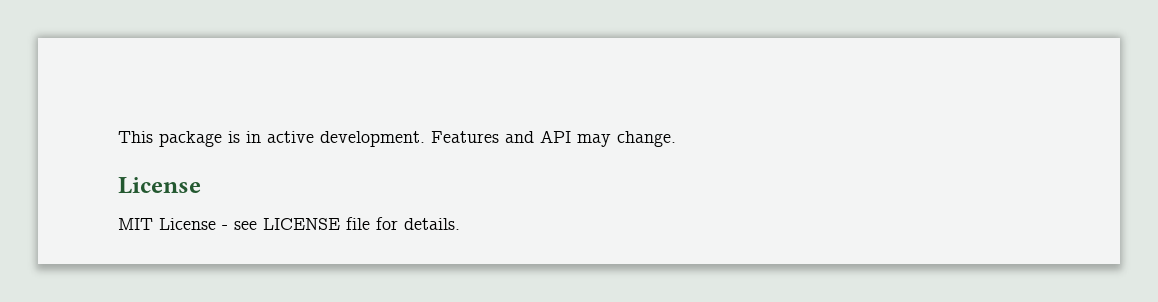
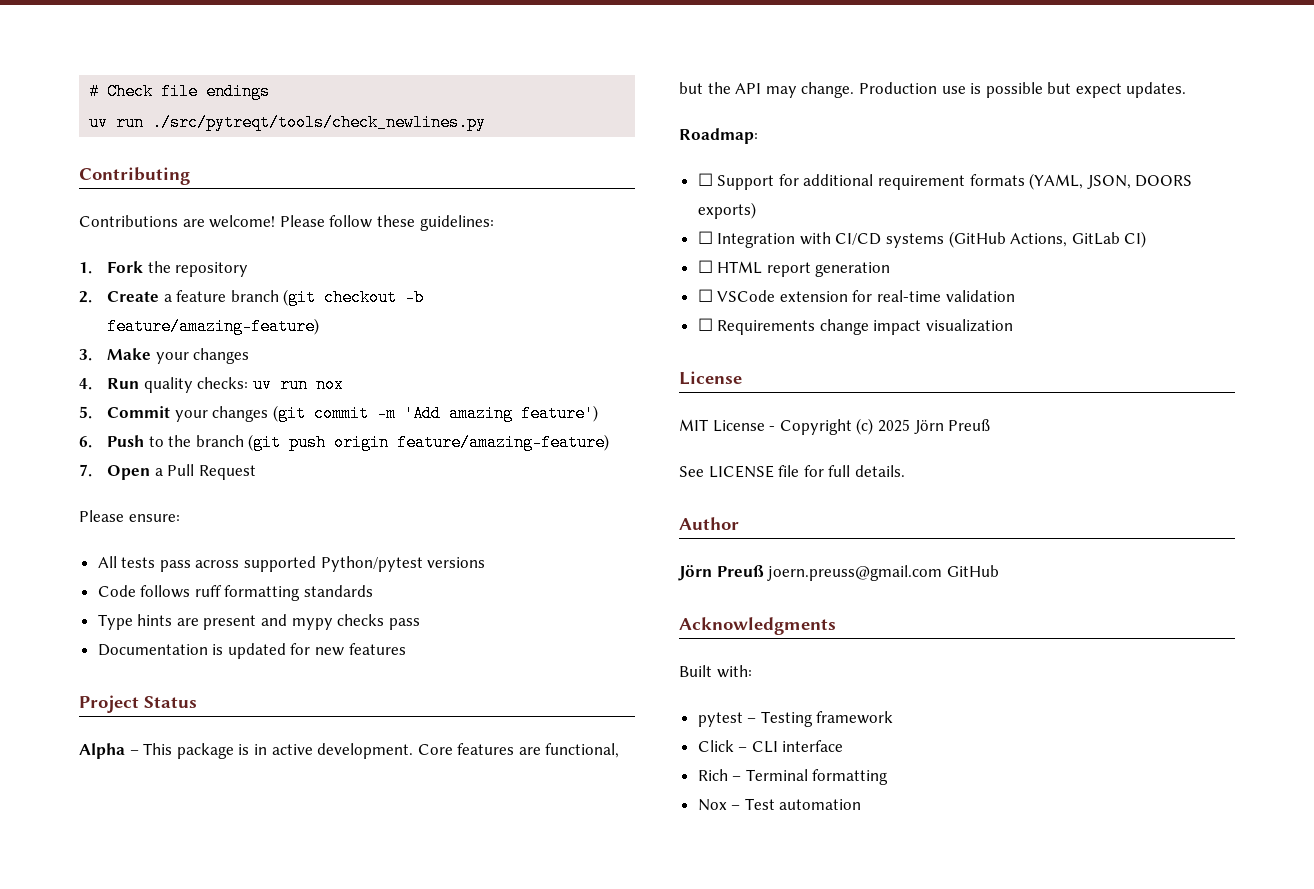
- This package is in active development.
+ # Check file endings
+ uv run ./src/pytreqt/tools/check_newlines.py
+ Contributing
+ Contributions are welcome! Please follow these guidelines:
+ 1. Fork the repository
+ 2. Create a feature branch (git checkout -b feature/amazing-feature)
+ 3. Make your changes
+ 4. Run quality checks: uv run nox
+ 5. Commit your changes (git commit -m 'Add amazing feature')
+ 6. Push to the branch (git push origin feature/amazing-feature)
+ 7. Open a Pull Request
+ Please ensure:
+ All tests pass across supported Python/pytest versions
+ Code follows ruff formatting standards
+ Type hints are present and mypy checks pass
+ Documentation is updated for new features
+ Project Status
+ Alpha – This package is in active development.
- Features and API may change.
+ Core features are functional, but the API may change. Production use is possible but expect updates.
+ Roadmap:
+ ☐ Support for additional requirement formats (YAML, JSON, DOORS exports)
+ ☐ Integration with CI/CD systems (GitHub Actions, GitLab CI)
+ ☐ HTML report generation
+ ☐ VSCode extension for real-time validation
+ ☐ Requirements change impact visualization
  License
- MIT License - see LICENSE file for details.
+ MIT License - Copyright (c) 2025 Jörn Preuß
+ See LICENSE file for full details.
+ Author
+ Jörn Preuß joern.preuss@gmail.com GitHub
+ Acknowledgments
+ Built with:
+ pytest – Testing framework
+ Click – CLI interface
+ Rich – Terminal formatting
+ Nox – Test automation

